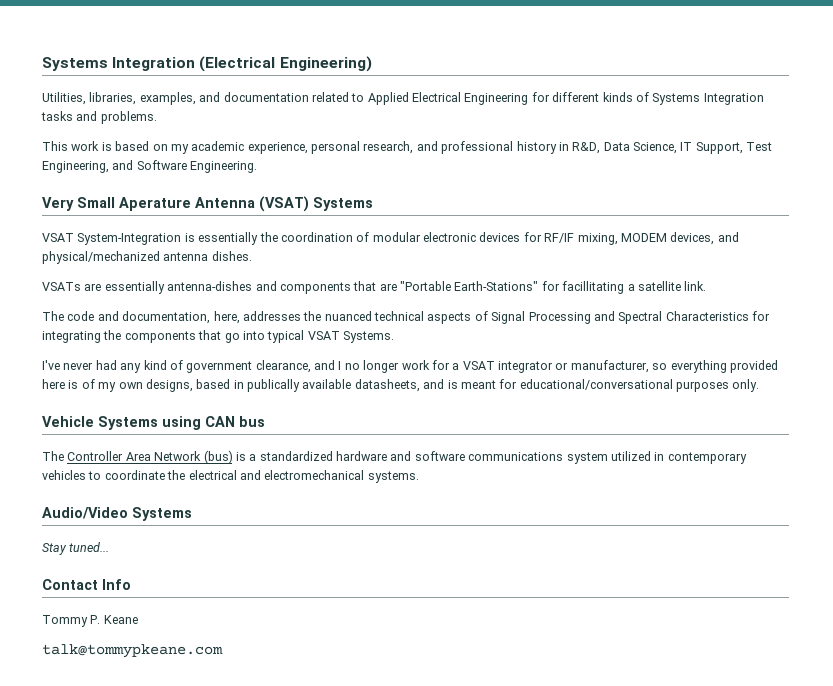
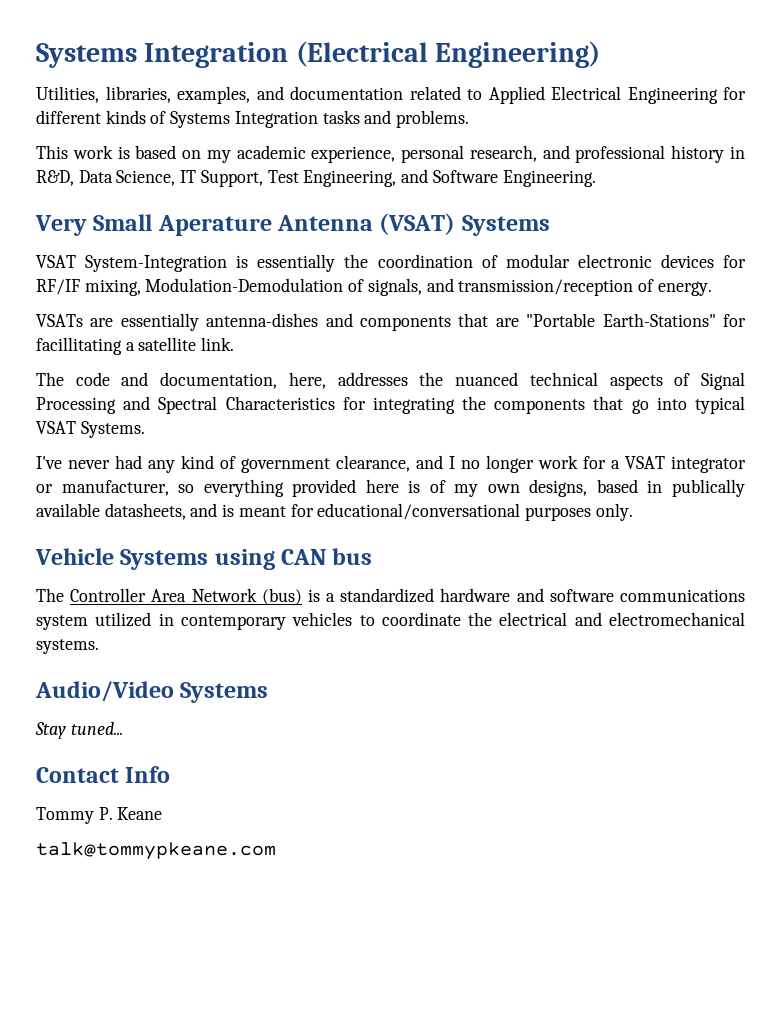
- VSAT System-Integration is essentially the coordination of modular electronic devices for RF/IF mixing, MODEM devices, and physical/mechanized antenna dishes.
+ VSAT System-Integration is essentially the coordination of modular electronic devices for RF/IF mixing, Modulation-Demodulation of signals, and transmission/reception of energy.

